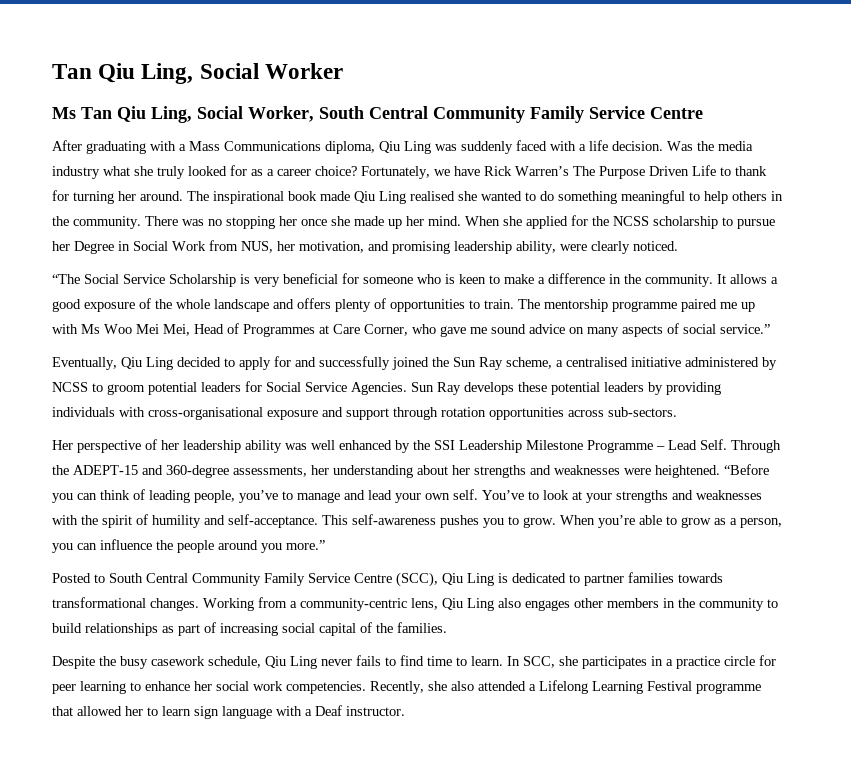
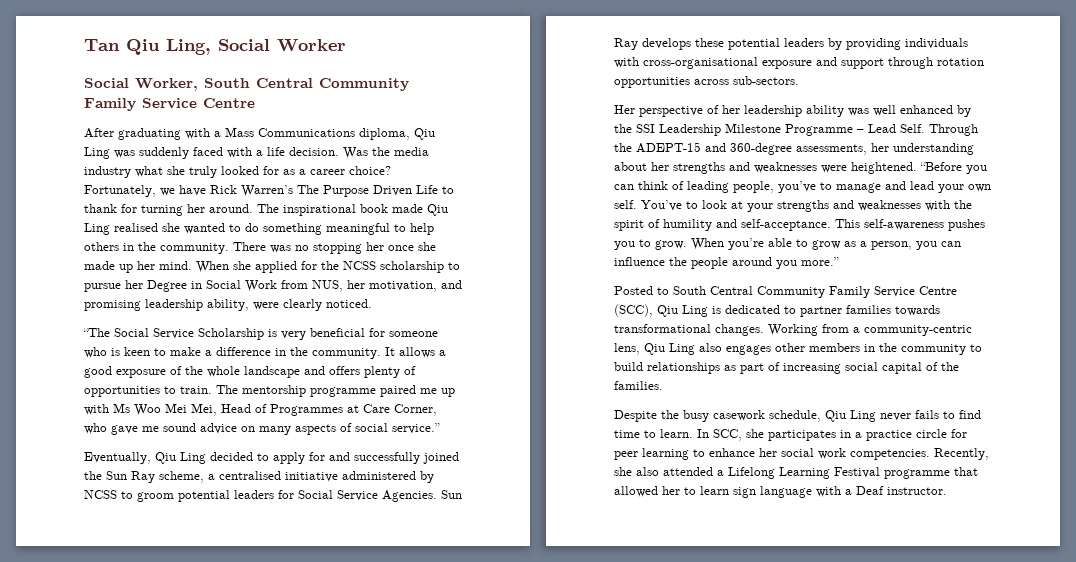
- Ms Tan Qiu Ling, Social Worker, South Central Community Family Service Centre
+ Social Worker, South Central Community Family Service Centre

